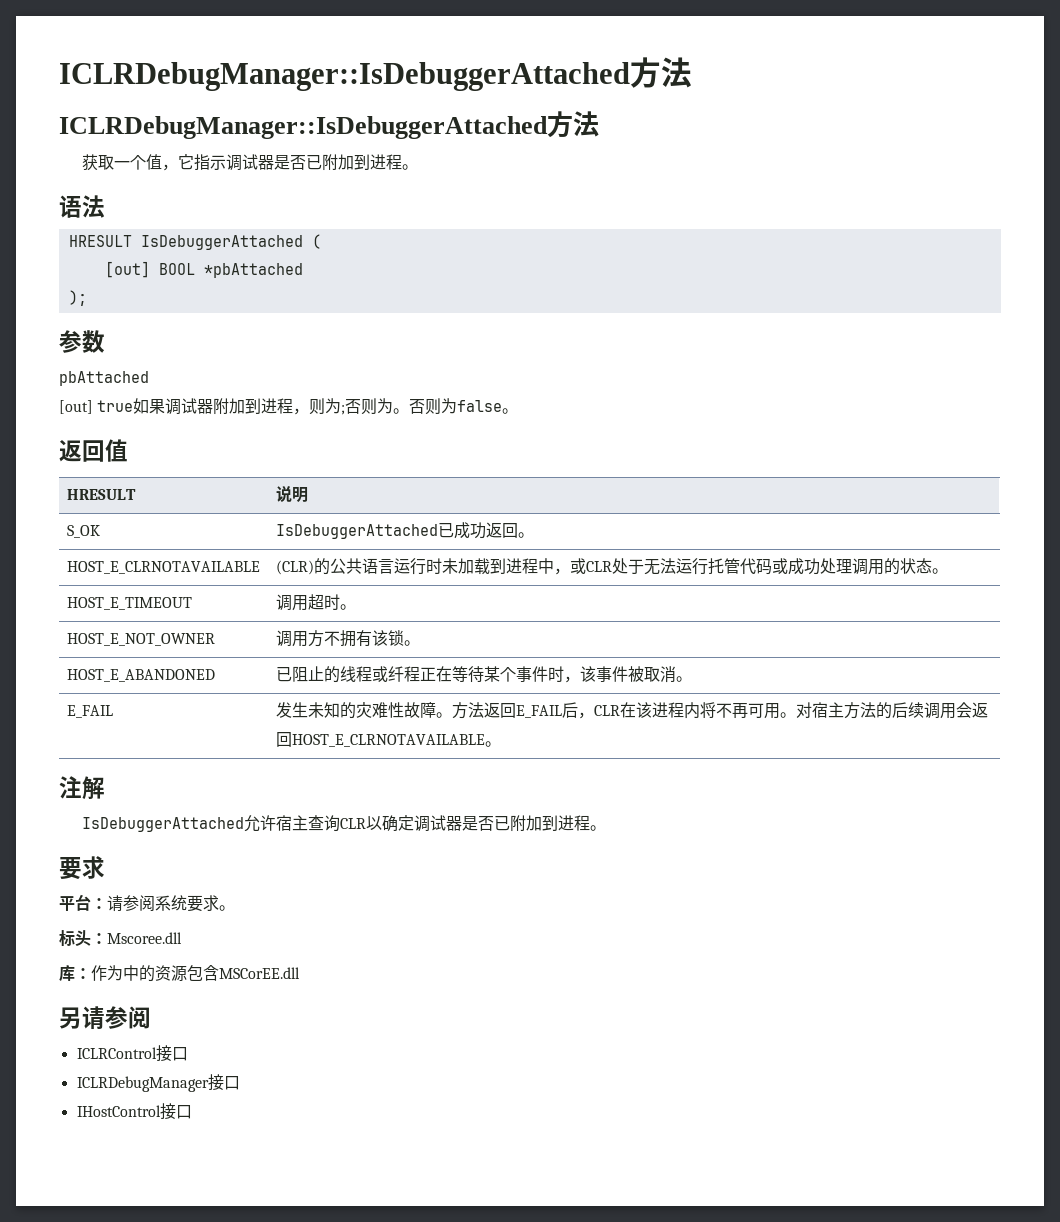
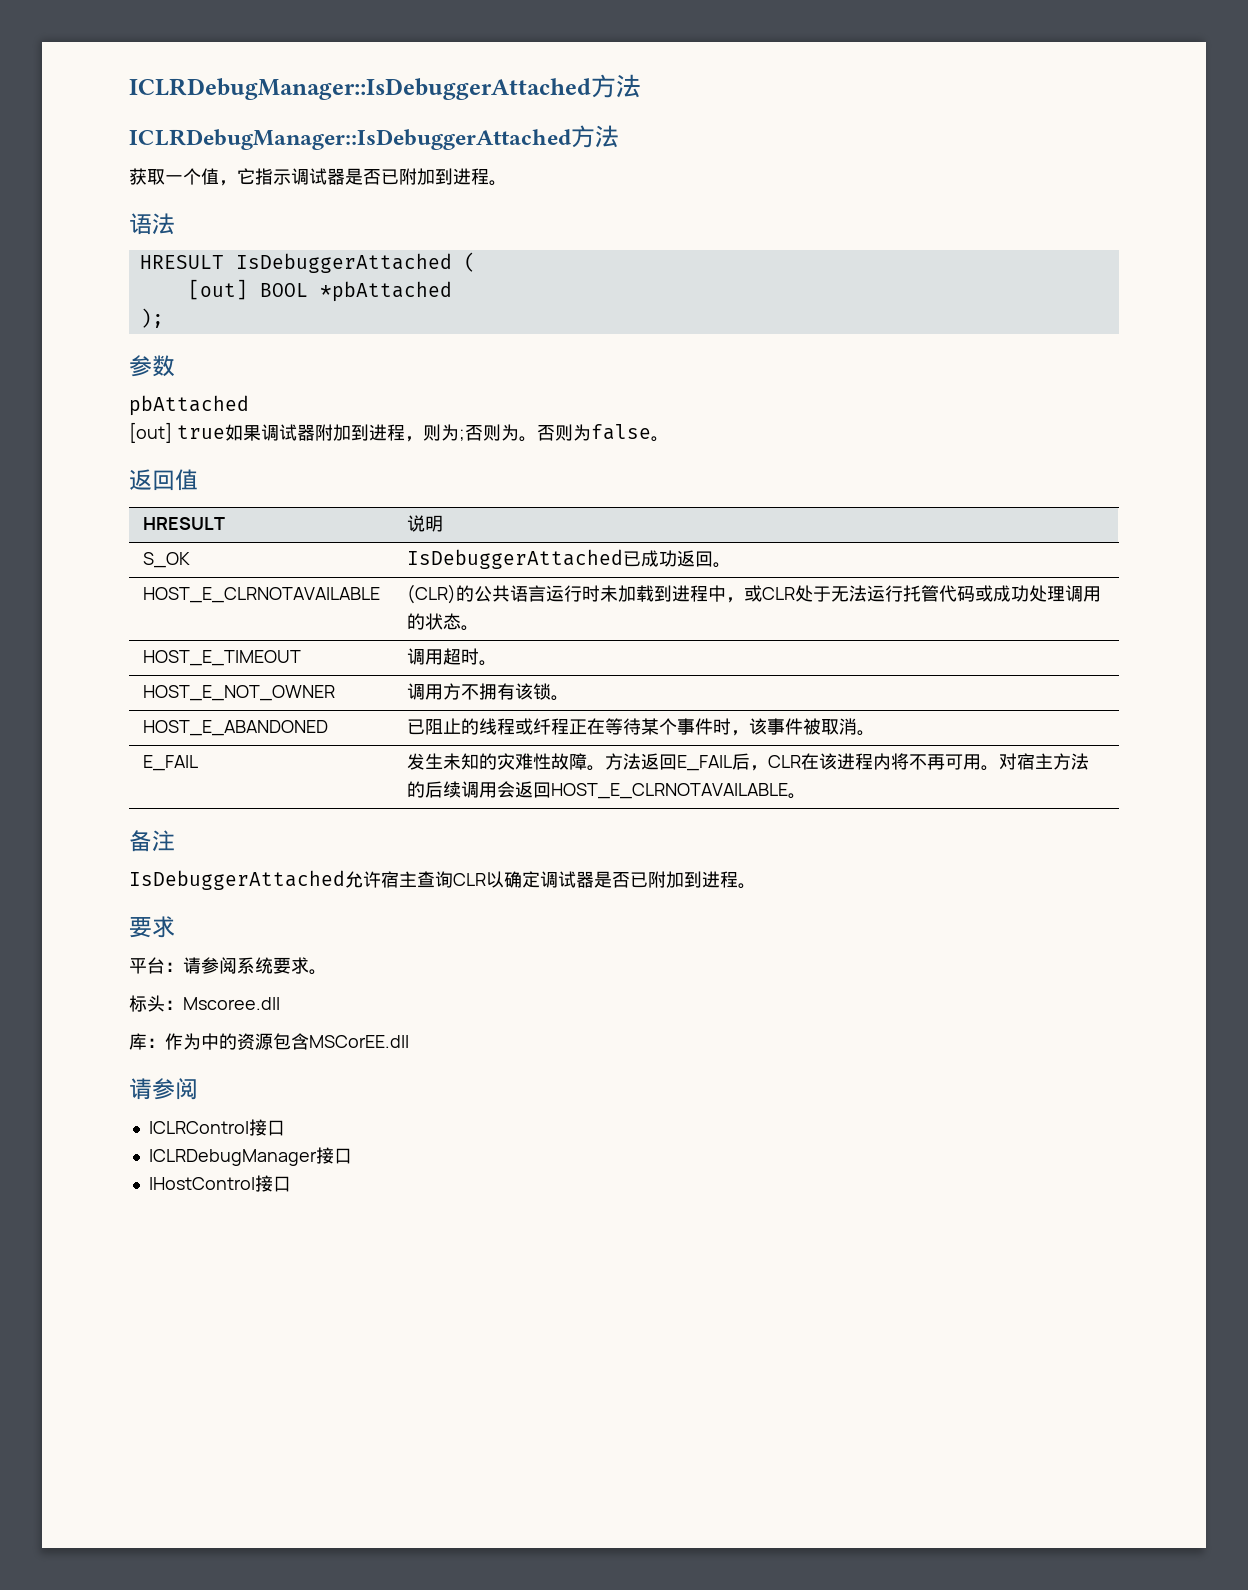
- 注解
+ 备注
  库：作为中的资源包含MSCorEE.dll
- 另请参阅
+ 请参阅

